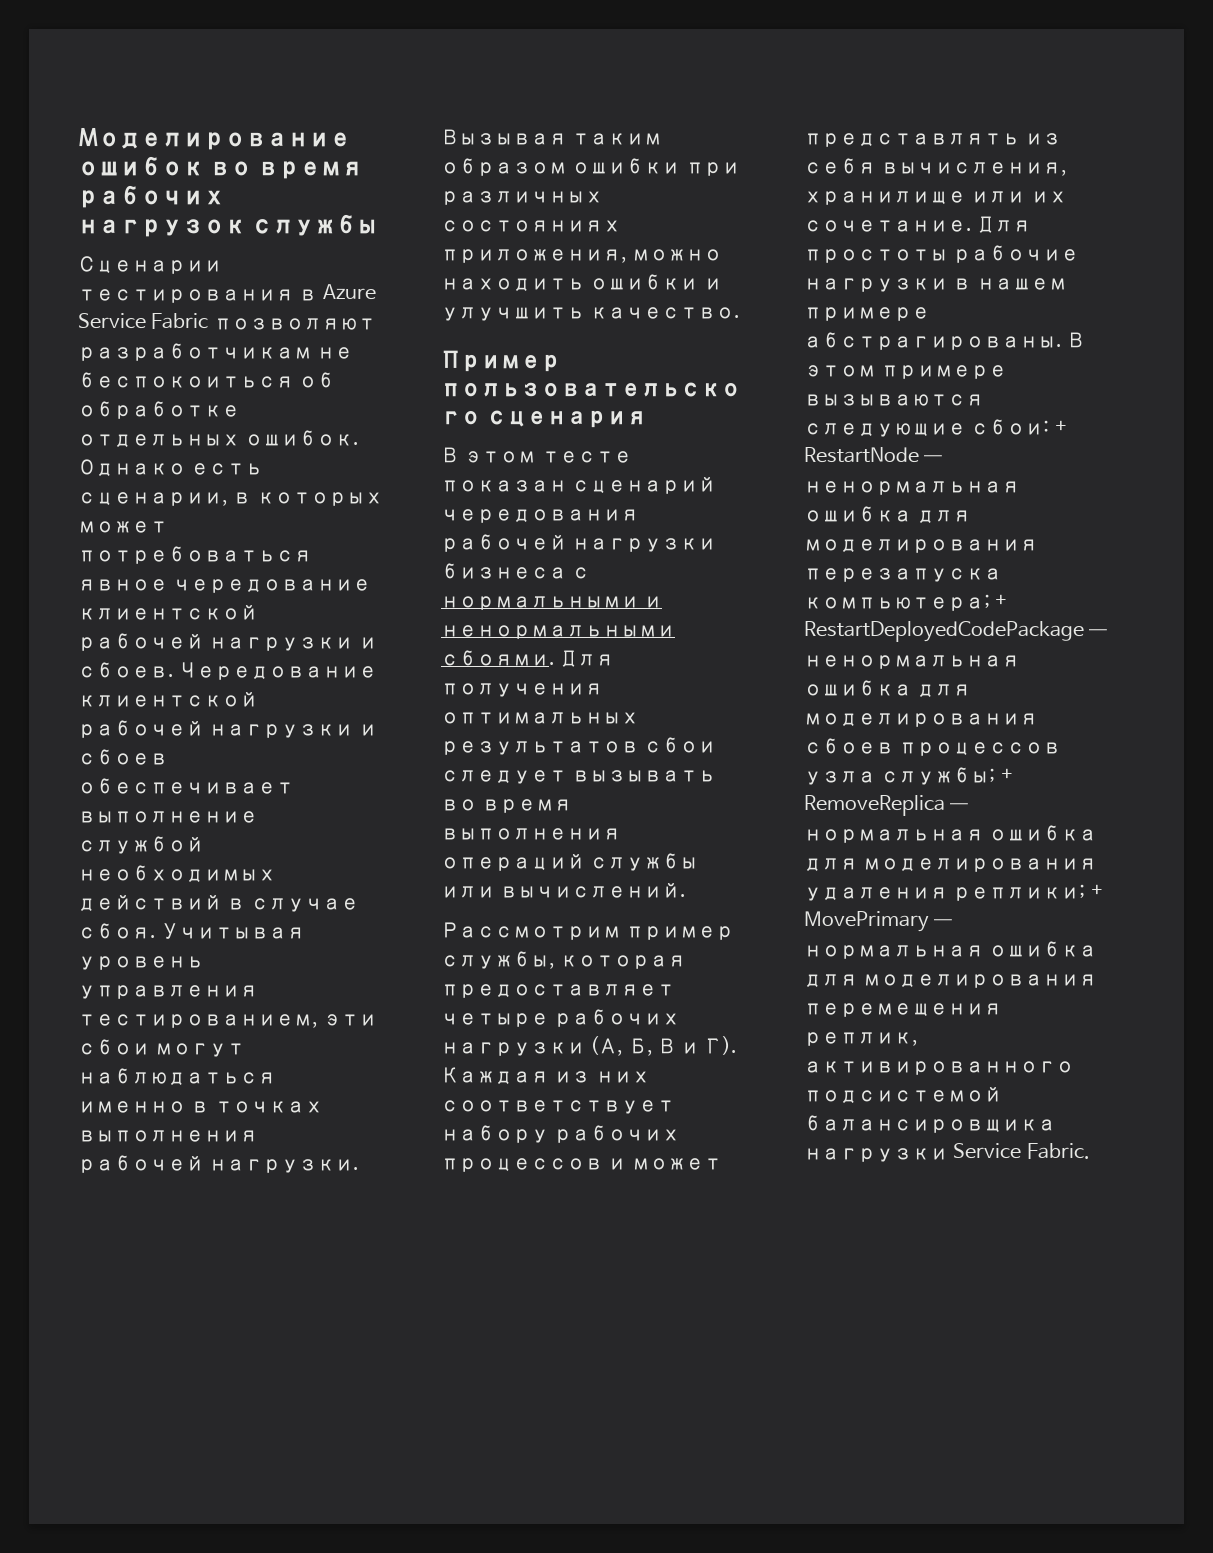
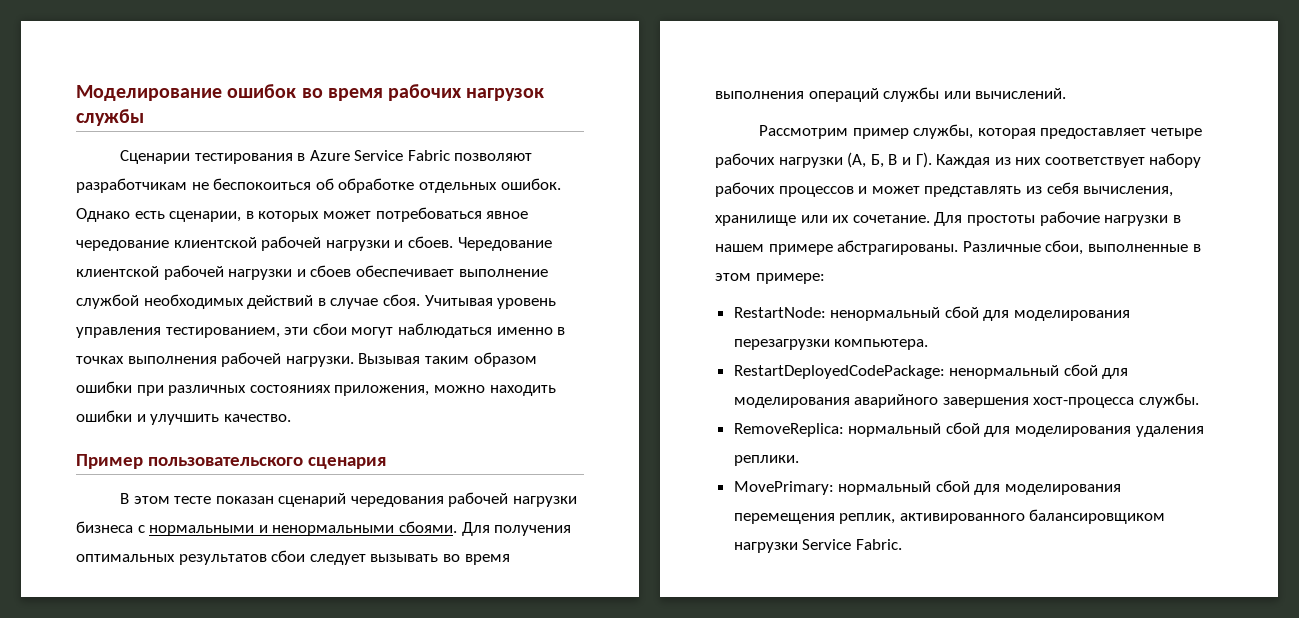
- В этом примере вызываются следующие сбои: + RestartNode — ненормальная ошибка для моделирования перезапуска компьютера; + RestartDeployedCodePackage — ненормальная ошибка для моделирования сбоев процессов узла службы; + RemoveReplica — нормальная ошибка для моделирования удаления реплики; + MovePrimary — нормальная ошибка для моделирования перемещения реплик, активированного подсистемой балансировщика нагрузки Service Fabric.
+ Различные сбои, выполненные в этом примере:
+ RestartNode: ненормальный сбой для моделирования перезагрузки компьютера.
+ RestartDeployedCodePackage: ненормальный сбой для моделирования аварийного завершения хост-процесса службы.
+ RemoveReplica: нормальный сбой для моделирования удаления реплики.
+ MovePrimary: нормальный сбой для моделирования перемещения реплик, активированного балансировщиком нагрузки Service Fabric.

